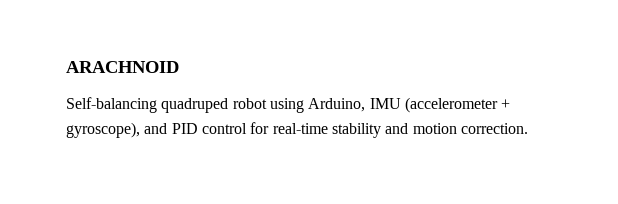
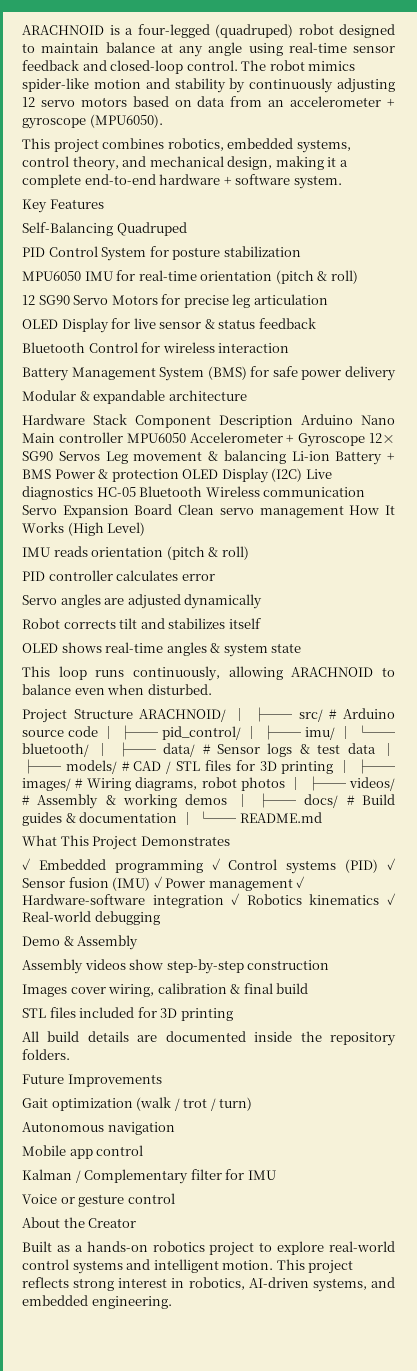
- ARACHNOID
- Self-balancing quadruped robot using Arduino, IMU (accelerometer + gyroscope), and PID control for real-time stability and motion correction.
+ ARACHNOID is a four-legged (quadruped) robot designed to maintain balance at any angle using real-time sensor feedback and closed-loop control. The robot mimics spider-like motion and stability by continuously adjusting 12 servo motors based on data from an accelerometer + gyroscope (MPU6050).
+ This project combines robotics, embedded systems, control theory, and mechanical design, making it a complete end-to-end hardware + software system.
+ Key Features
+ Self-Balancing Quadruped
+ PID Control System for posture stabilization
+ MPU6050 IMU for real-time orientation (pitch & roll)
+ 12 SG90 Servo Motors for precise leg articulation
+ OLED Display for live sensor & status feedback
+ Bluetooth Control for wireless interaction
+ Battery Management System (BMS) for safe power delivery
+ Modular & expandable architecture
+ Hardware Stack Component Description Arduino Nano Main controller MPU6050 Accelerometer + Gyroscope 12× SG90 Servos Leg movement & balancing Li-ion Battery + BMS Power & protection OLED Display (I2C) Live diagnostics HC-05 Bluetooth Wireless communication Servo Expansion Board Clean servo management How It Works (High Level)
+ IMU reads orientation (pitch & roll)
+ PID controller calculates error
+ Servo angles are adjusted dynamically
+ Robot corrects tilt and stabilizes itself
+ OLED shows real-time angles & system state
+ This loop runs continuously, allowing ARACHNOID to balance even when disturbed.
+ Project Structure ARACHNOID/ │ ├── src/ # Arduino source code │ ├── pid_control/ │ ├── imu/ │ └── bluetooth/ │ ├── data/ # Sensor logs & test data │ ├── models/ # CAD / STL files for 3D printing │ ├── images/ # Wiring diagrams, robot photos │ ├── videos/ # Assembly & working demos │ ├── docs/ # Build guides & documentation │ └── README.md
+ What This Project Demonstrates
+ ✓ Embedded programming ✓ Control systems (PID) ✓ Sensor fusion (IMU) ✓ Power management ✓ Hardware-software integration ✓ Robotics kinematics ✓ Real-world debugging
+ Demo & Assembly
+ Assembly videos show step-by-step construction
+ Images cover wiring, calibration & final build
+ STL files included for 3D printing
+ All build details are documented inside the repository folders.
+ Future Improvements
+ Gait optimization (walk / trot / turn)
+ Autonomous navigation
+ Mobile app control
+ Kalman / Complementary filter for IMU
+ Voice or gesture control
+ About the Creator
+ Built as a hands-on robotics project to explore real-world control systems and intelligent motion. This project reflects strong interest in robotics, AI-driven systems, and embedded engineering.

